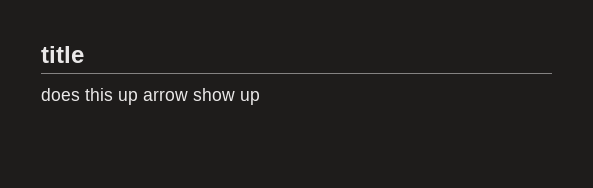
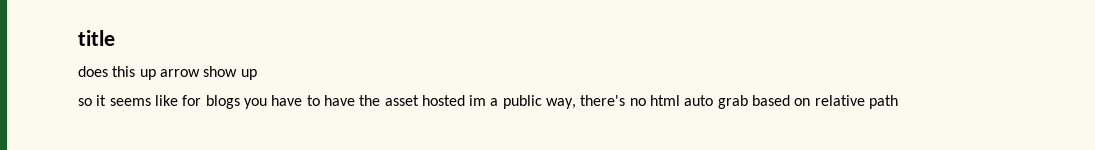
+ so it seems like for blogs you have to have the asset hosted im a public way, there's no html auto grab based on relative path

